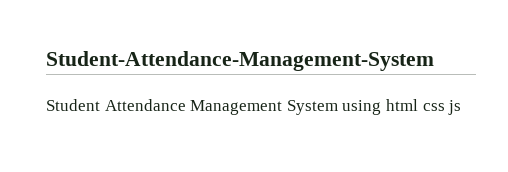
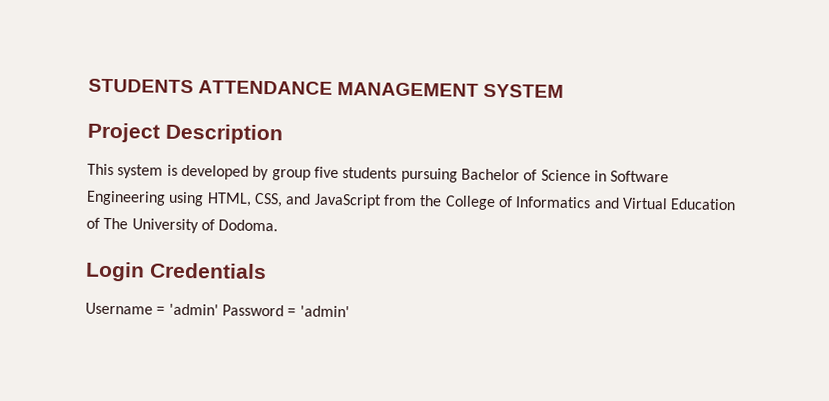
- Student-Attendance-Management-System
- Student Attendance Management System using html css js
+ STUDENTS ATTENDANCE MANAGEMENT SYSTEM
+ Project Description
+ This system is developed by group five students pursuing Bachelor of Science in Software Engineering using HTML, CSS, and JavaScript from the College of Informatics and Virtual Education of The University of Dodoma.
+ Login Credentials
+ Username = 'admin' Password = 'admin'

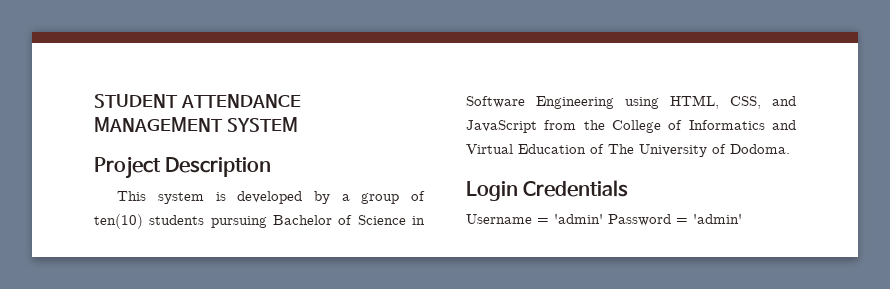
- STUDENTS ATTENDANCE MANAGEMENT SYSTEM
+ STUDENT ATTENDANCE MANAGEMENT SYSTEM
- This system is developed by group five students pursuing Bachelor of Science in Software Engineering using HTML, CSS, and JavaScript from the College of Informatics and Virtual Education of The University of Dodoma.
+ This system is developed by a group of ten(10) students pursuing Bachelor of Science in Software Engineering using HTML, CSS, and JavaScript from the College of Informatics and Virtual Education of The University of Dodoma.

